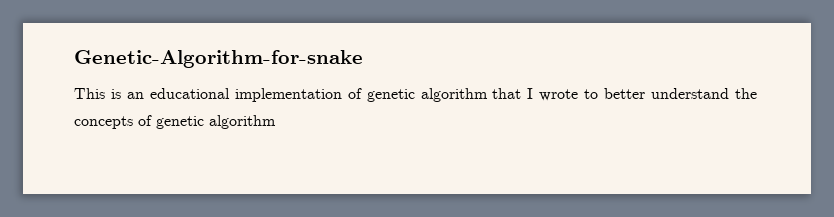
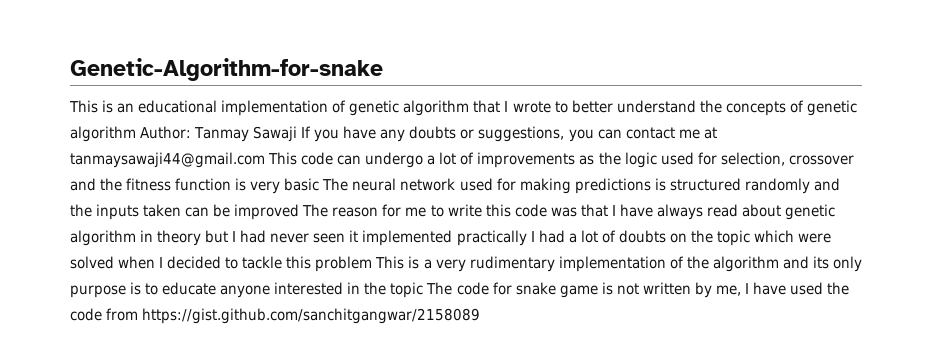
- This is an educational implementation of genetic algorithm that I wrote to better understand the concepts of genetic algorithm
+ This is an educational implementation of genetic algorithm that I wrote to better understand the concepts of genetic algorithm Author: Tanmay Sawaji If you have any doubts or suggestions, you can contact me at tanmaysawaji44@gmail.com This code can undergo a lot of improvements as the logic used for selection, crossover and the fitness function is very basic The neural network used for making predictions is structured randomly and the inputs taken can be improved The reason for me to write this code was that I have always read about genetic algorithm in theory but I had never seen it implemented practically I had a lot of doubts on the topic which were solved when I decided to tackle this problem This is a very rudimentary implementation of the algorithm and its only purpose is to educate anyone interested in the topic The code for snake game is not written by me, I have used the code from https://gist.github.com/sanchitgangwar/2158089

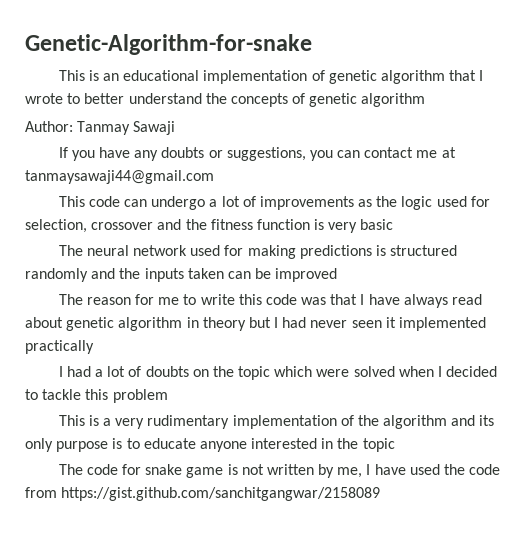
- This is an educational implementation of genetic algorithm that I wrote to better understand the concepts of genetic algorithm Author:
+ This is an educational implementation of genetic algorithm that I wrote to better understand the concepts of genetic algorithm
+ Author:
- Tanmay Sawaji If you have any doubts or suggestions, you can contact me at tanmaysawaji44@gmail.com This code can undergo a lot of improvements as the logic used for selection, crossover and the fitness function is very basic The neural network used for making predictions is structured randomly and the inputs taken can be improved The reason for me to write this code was that I have always read about genetic algorithm in theory but I had never seen it implemented practically I had a lot of doubts on the topic which were solved when I decided to tackle this problem This is a very rudimentary implementation of the algorithm and its only purpose is to educate anyone interested in the topic The code for snake game is not written by me, I have used the code from https://gist.github.com/sanchitgangwar/2158089
+ Tanmay Sawaji
+ If you have any doubts or suggestions, you can contact me at tanmaysawaji44@gmail.com
+ This code can undergo a lot of improvements as the logic used for selection, crossover and the fitness function is very basic
+ The neural network used for making predictions is structured randomly and the inputs taken can be improved
+ The reason for me to write this code was that I have always read about genetic algorithm in theory but I had never seen it implemented practically
+ I had a lot of doubts on the topic which were solved when I decided to tackle this problem
+ This is a very rudimentary implementation of the algorithm and its only purpose is to educate anyone interested in the topic
+ The code for snake game is not written by me, I have used the code from https://gist.github.com/sanchitgangwar/2158089

